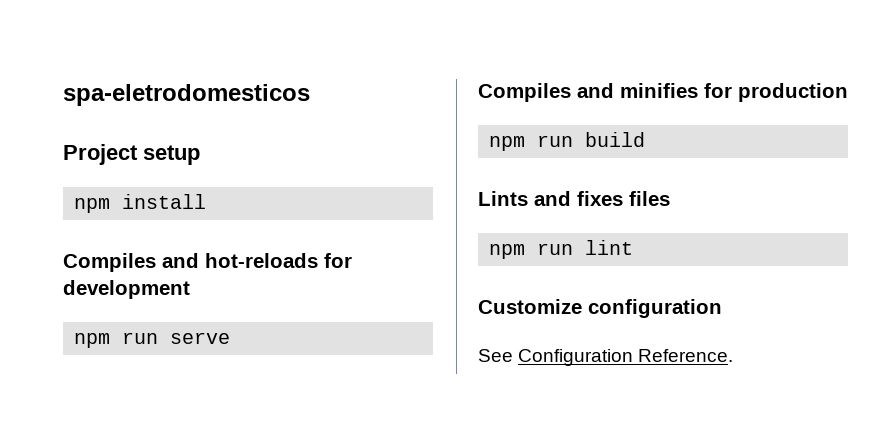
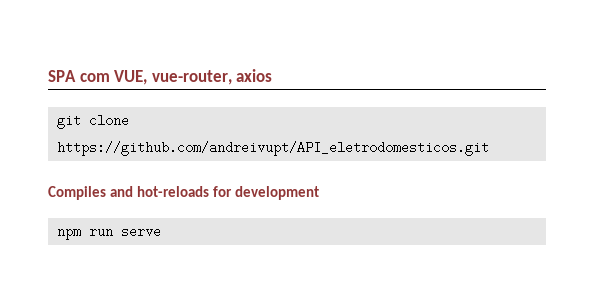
- spa-eletrodomesticos
- Project setup
- npm install
+ SPA com VUE, vue-router, axios
+ git clone https://github.com/andreivupt/API_eletrodomesticos.git
- Compiles and minifies for production
- npm run build
- Lints and fixes files
- npm run lint
- Customize configuration
- See Configuration Reference.

